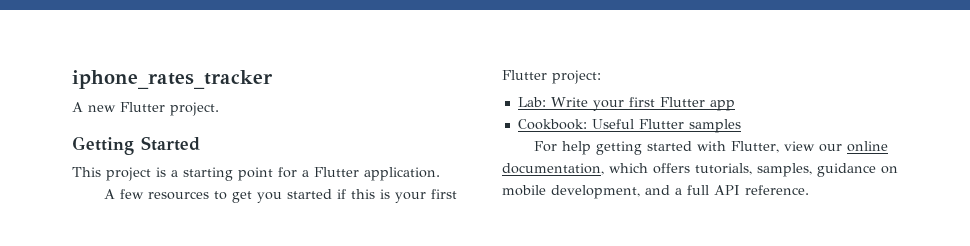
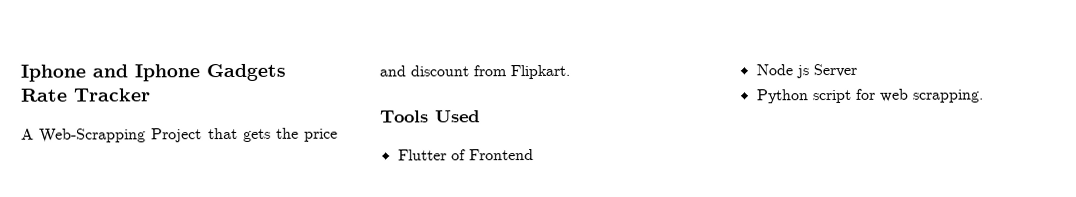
- iphone_rates_tracker
- A new Flutter project.
- Getting Started
- This project is a starting point for a Flutter application.
- A few resources to get you started if this is your first Flutter project:
- Lab: Write your first Flutter app
- Cookbook: Useful Flutter samples
- For help getting started with Flutter, view our online documentation, which offers tutorials, samples, guidance on mobile development, and a full API reference.
+ Iphone and Iphone Gadgets Rate Tracker
+ A Web-Scrapping Project that gets the price and discount from Flipkart.
+ Tools Used
+ Flutter of Frontend
+ Node js Server
+ Python script for web scrapping.

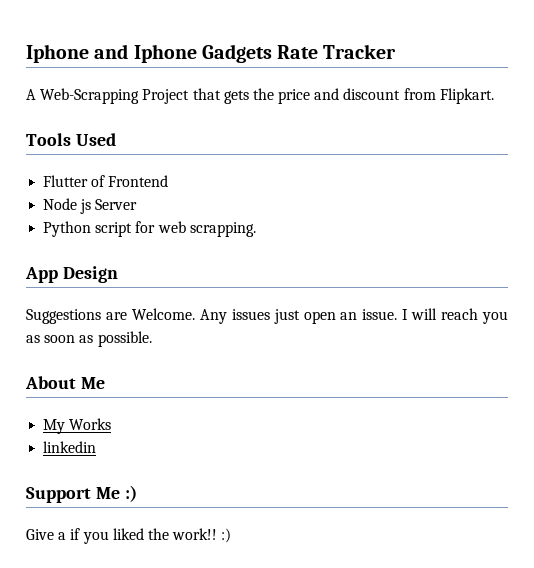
+ App Design
+ Suggestions are Welcome. Any issues just open an issue. I will reach you as soon as possible.
+ About Me
+ My Works
+ linkedin
+ Support Me :)
+ Give a if you liked the work!! :)

